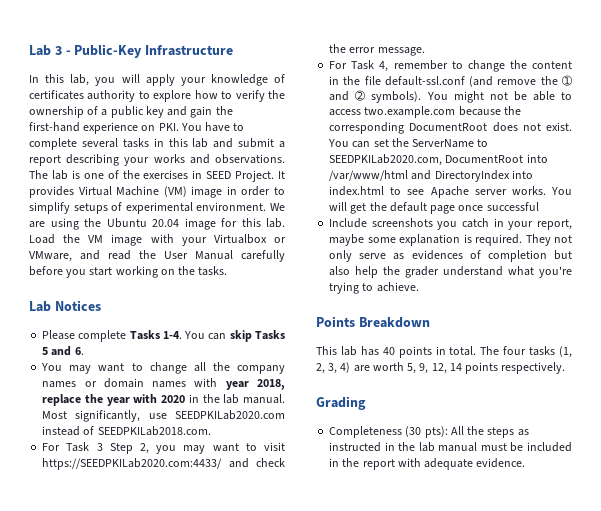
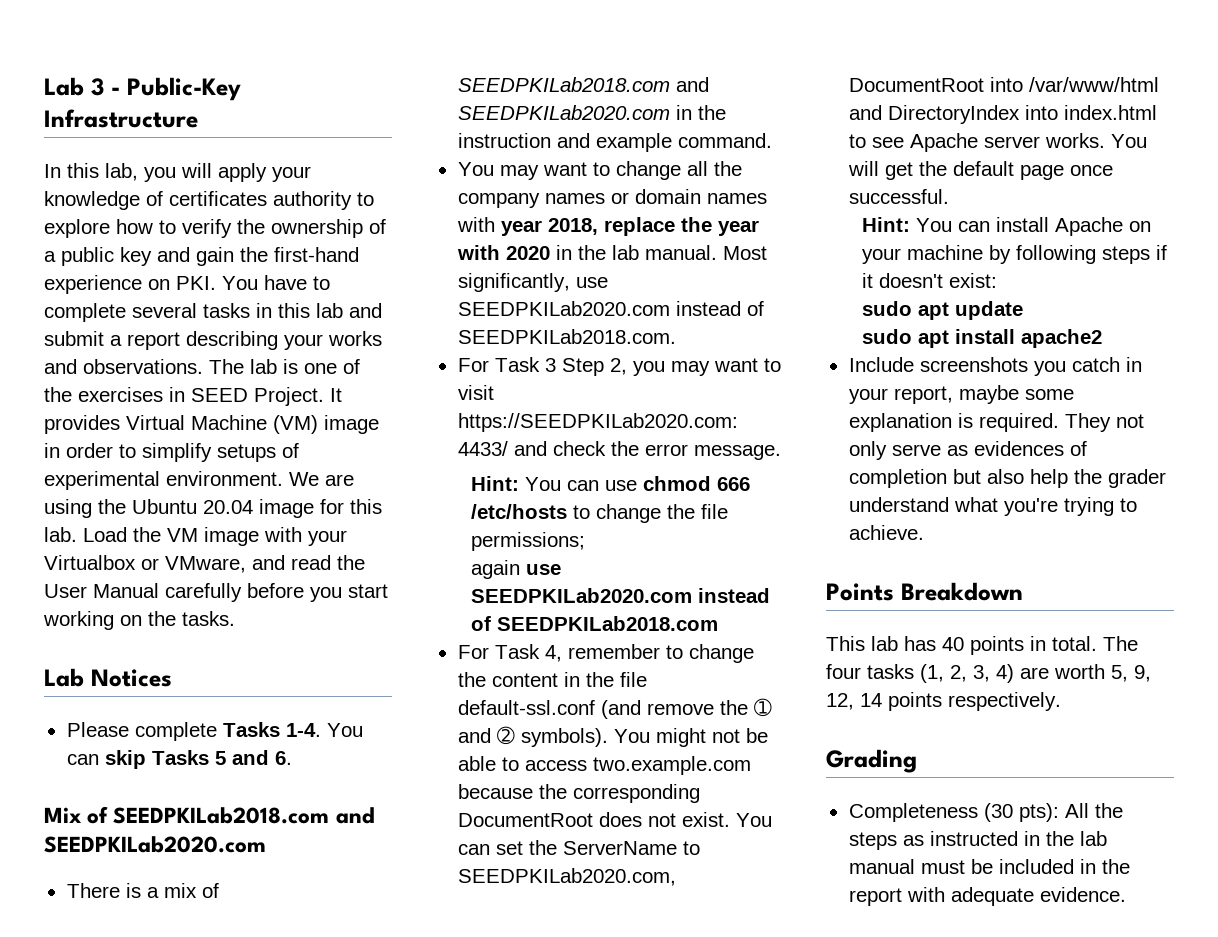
+ Mix of SEEDPKILab2018.com and SEEDPKILab2020.com
+ There is a mix of SEEDPKILab2018.com and SEEDPKILab2020.com in the instruction and example command.
+ Hint: You can use chmod 666 /etc/hosts to change the file permissions;
+ again use SEEDPKILab2020.com instead of SEEDPKILab2018.com
- You will get the default page once successful
+ You will get the default page once successful.
+ Hint: You can install Apache on your machine by following steps if it doesn't exist:
+ sudo apt update
+ sudo apt install apache2

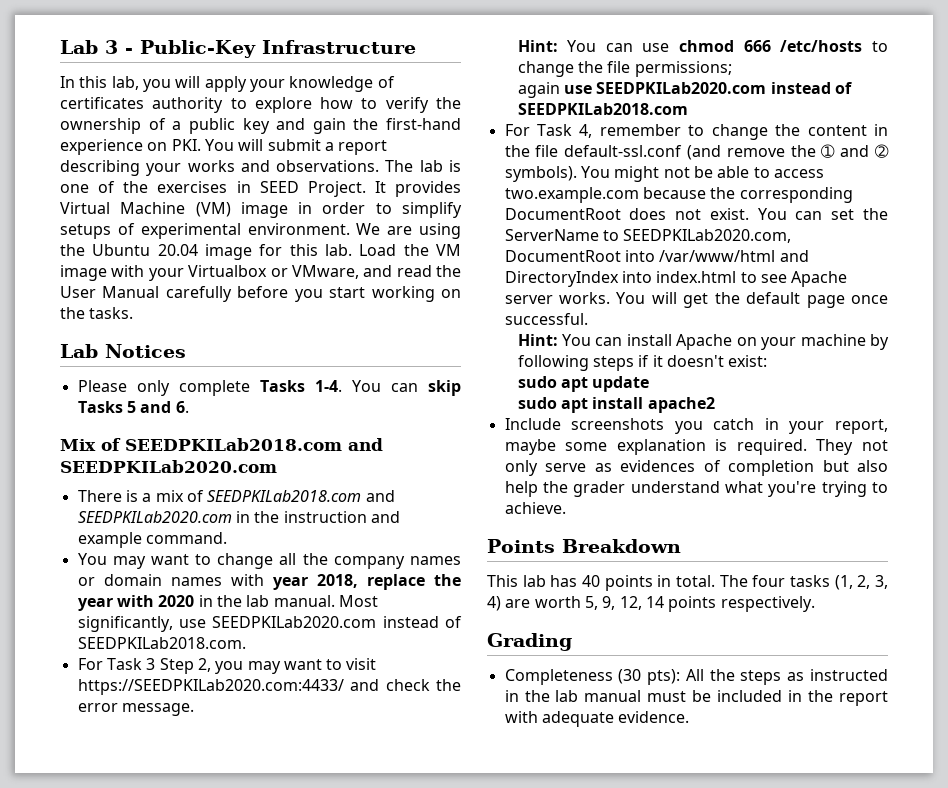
- In this lab, you will apply your knowledge of certificates authority to explore how to verify the ownership of a public key and gain the first-hand experience on PKI. You have to complete several tasks in this lab and submit a report describing your works and observations.
+ In this lab, you will apply your knowledge of certificates authority to explore how to verify the ownership of a public key and gain the first-hand experience on PKI. You will submit a report describing your works and observations.
- Please complete Tasks 1-4.
+ Please only complete Tasks 1-4.

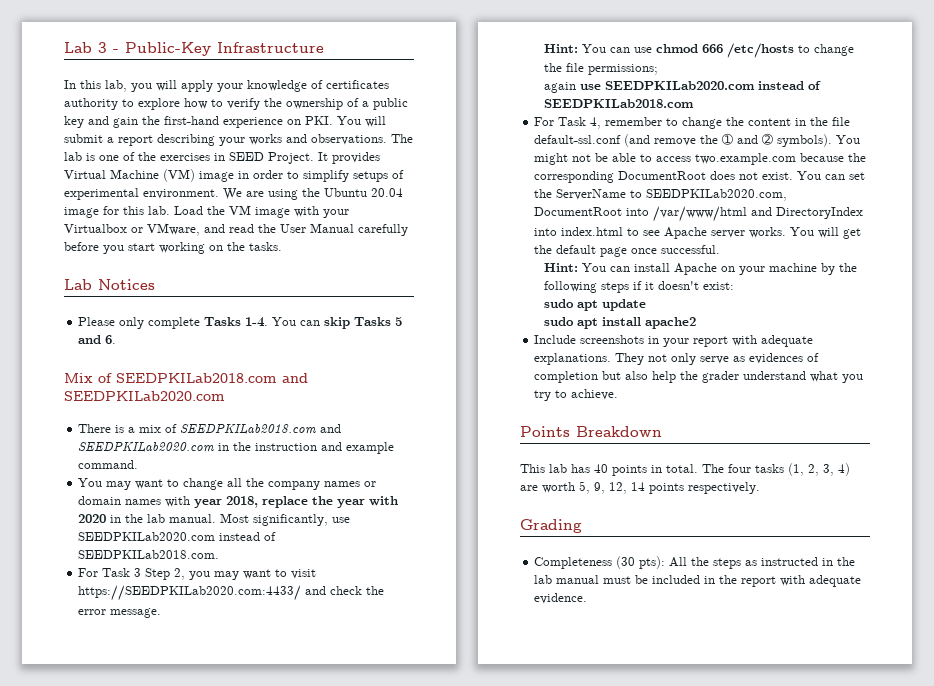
- Hint: You can install Apache on your machine by following steps if it doesn't exist:
+ Hint: You can install Apache on your machine by the following steps if it doesn't exist:
- Include screenshots you catch in your report, maybe some explanation is required.
+ Include screenshots in your report with adequate explanations.
- They not only serve as evidences of completion but also help the grader understand what you're trying to achieve.
+ They not only serve as evidences of completion but also help the grader understand what you try to achieve.

